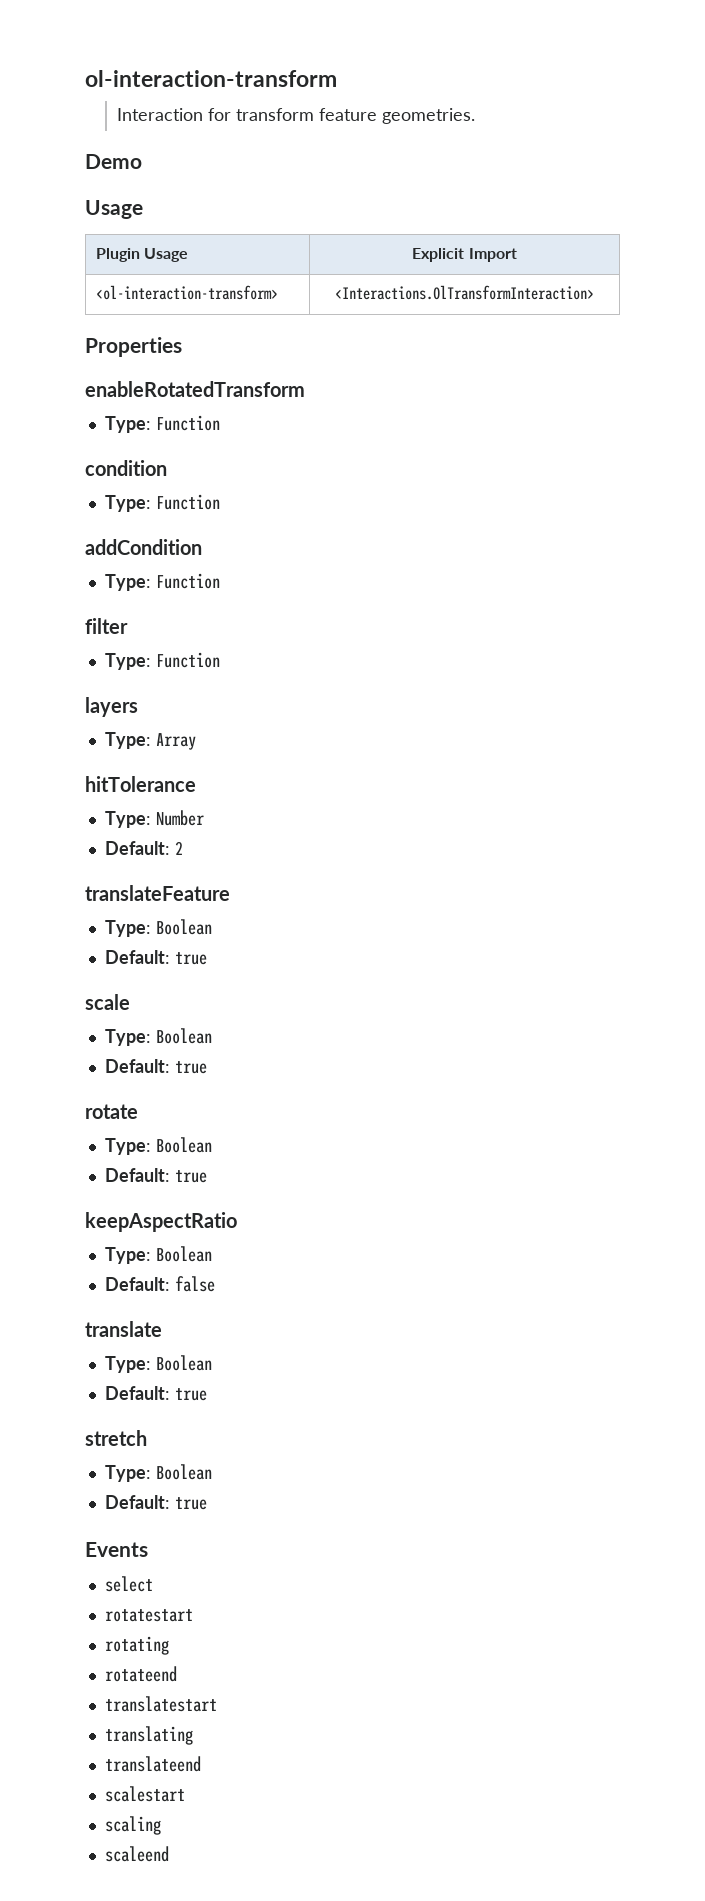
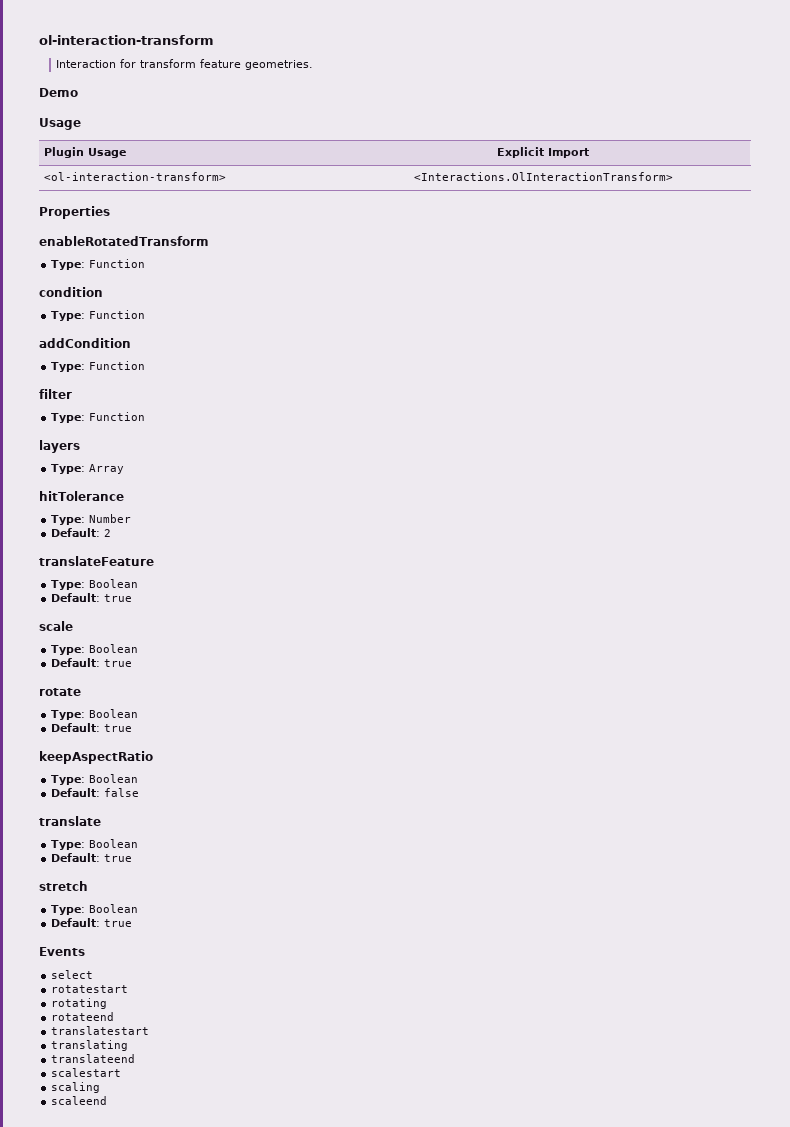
- <ol-interaction-transform> | <Interactions.OlTransformInteraction>
+ <ol-interaction-transform> | <Interactions.OlInteractionTransform>

